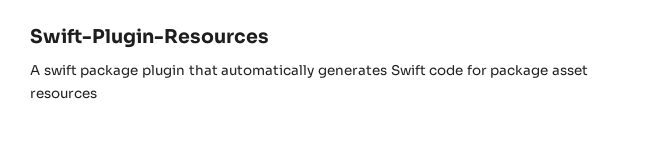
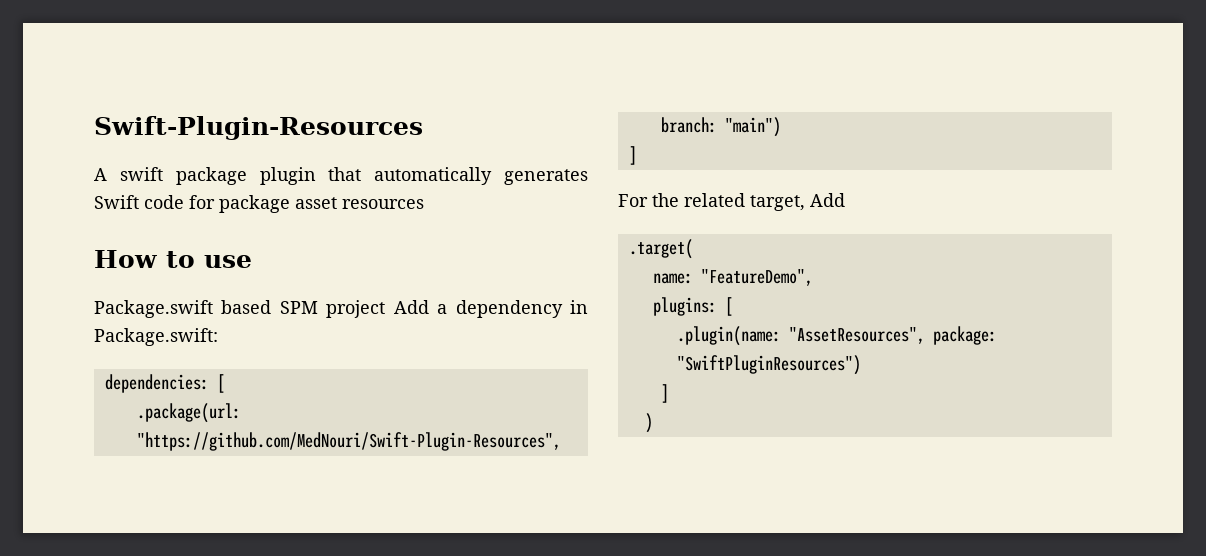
+ How to use
+ Package.swift based SPM project Add a dependency in Package.swift:
+ dependencies: [
+ .package(url: "https://github.com/MedNouri/Swift-Plugin-Resources", branch: "main")
+ ]
+ For the related target, Add
+ .target(
+ name: "FeatureDemo",
+ plugins: [
+ .plugin(name: "AssetResources", package: "SwiftPluginResources")
+ ]
+ )

